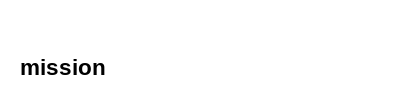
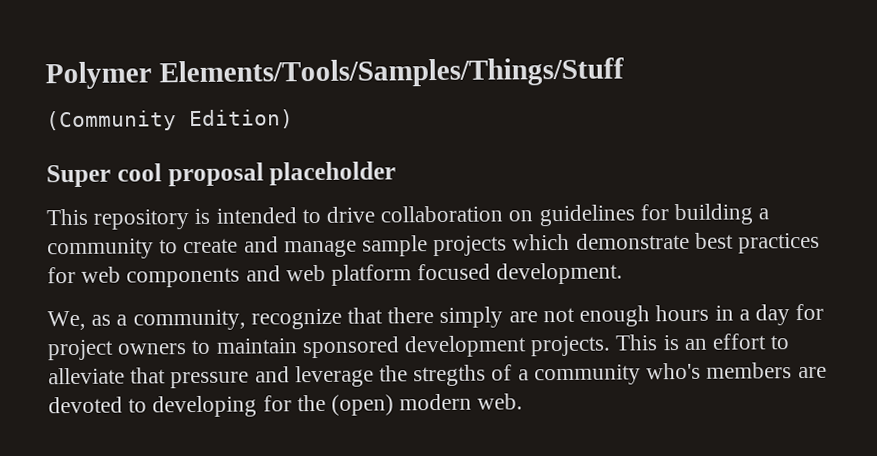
- mission
+ Polymer Elements/Tools/Samples/Things/Stuff
+ (Community Edition)
+ Super cool proposal placeholder
+ This repository is intended to drive collaboration on guidelines for building a community to create and manage sample projects which demonstrate best practices for web components and web platform focused development.
+ We, as a community, recognize that there simply are not enough hours in a day for project owners to maintain sponsored development projects. This is an effort to alleviate that pressure and leverage the stregths of a community who's members are devoted to developing for the (open) modern web.

